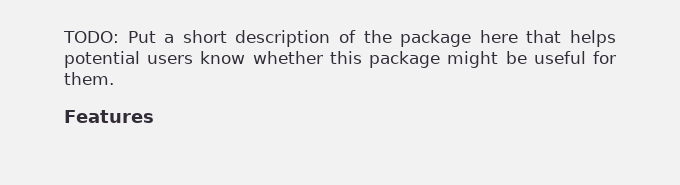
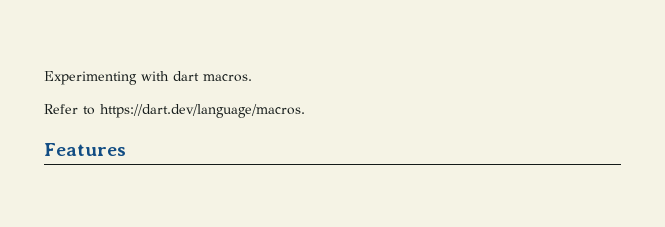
- TODO: Put a short description of the package here that helps potential users know whether this package might be useful for them.
+ Experimenting with dart macros.
+ Refer to https://dart.dev/language/macros.

